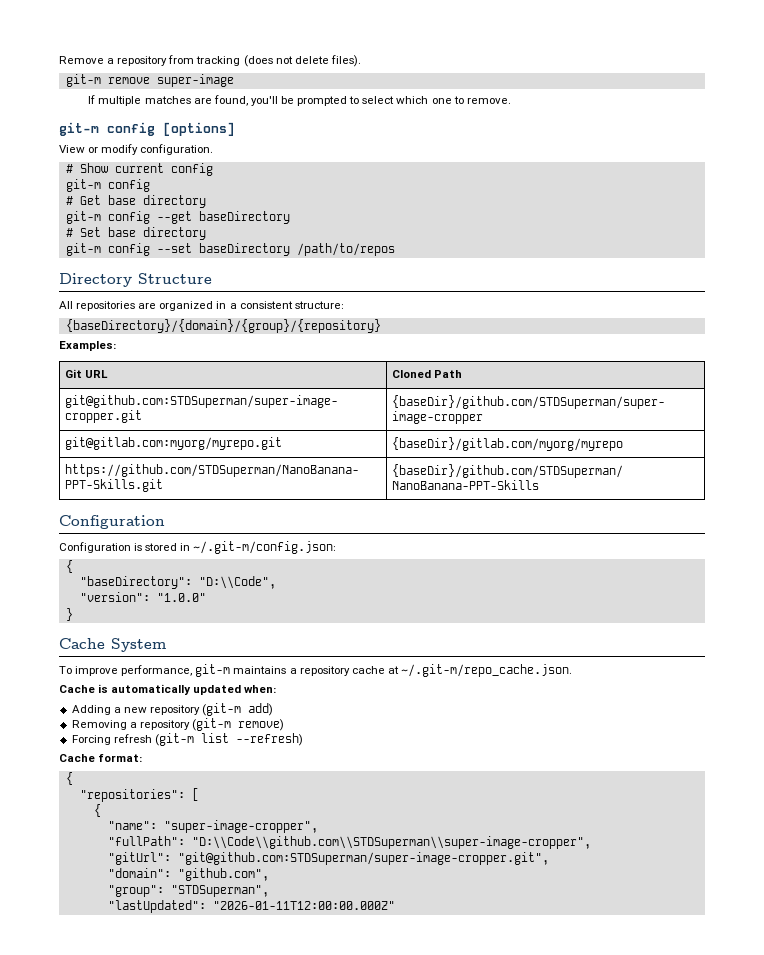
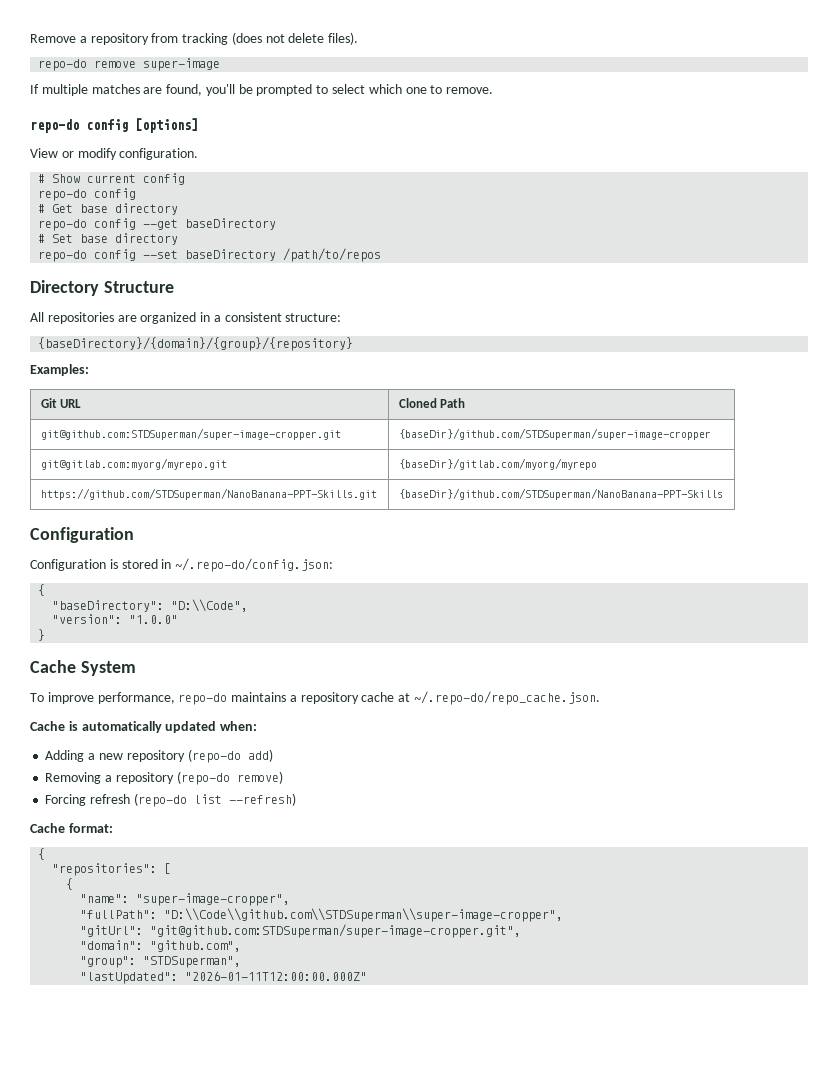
- git-m remove super-image
+ repo-do remove super-image
- git-m config [options]
+ repo-do config [options]
  # Show current config
- git-m config
+ repo-do config
- git-m config --get baseDirectory
+ repo-do config --get baseDirectory
- git-m config --set baseDirectory /path/to/repos
+ repo-do config --set baseDirectory /path/to/repos
- Configuration is stored in ~/.git-m/config.json:
+ Configuration is stored in ~/.repo-do/config.json:
- To improve performance, git-m maintains a repository cache at ~/.git-m/repo_cache.json.
+ To improve performance, repo-do maintains a repository cache at ~/.repo-do/repo_cache.json.
- Adding a new repository (git-m add)
+ Adding a new repository (repo-do add)
- Removing a repository (git-m remove)
+ Removing a repository (repo-do remove)
- Forcing refresh (git-m list --refresh)
+ Forcing refresh (repo-do list --refresh)

